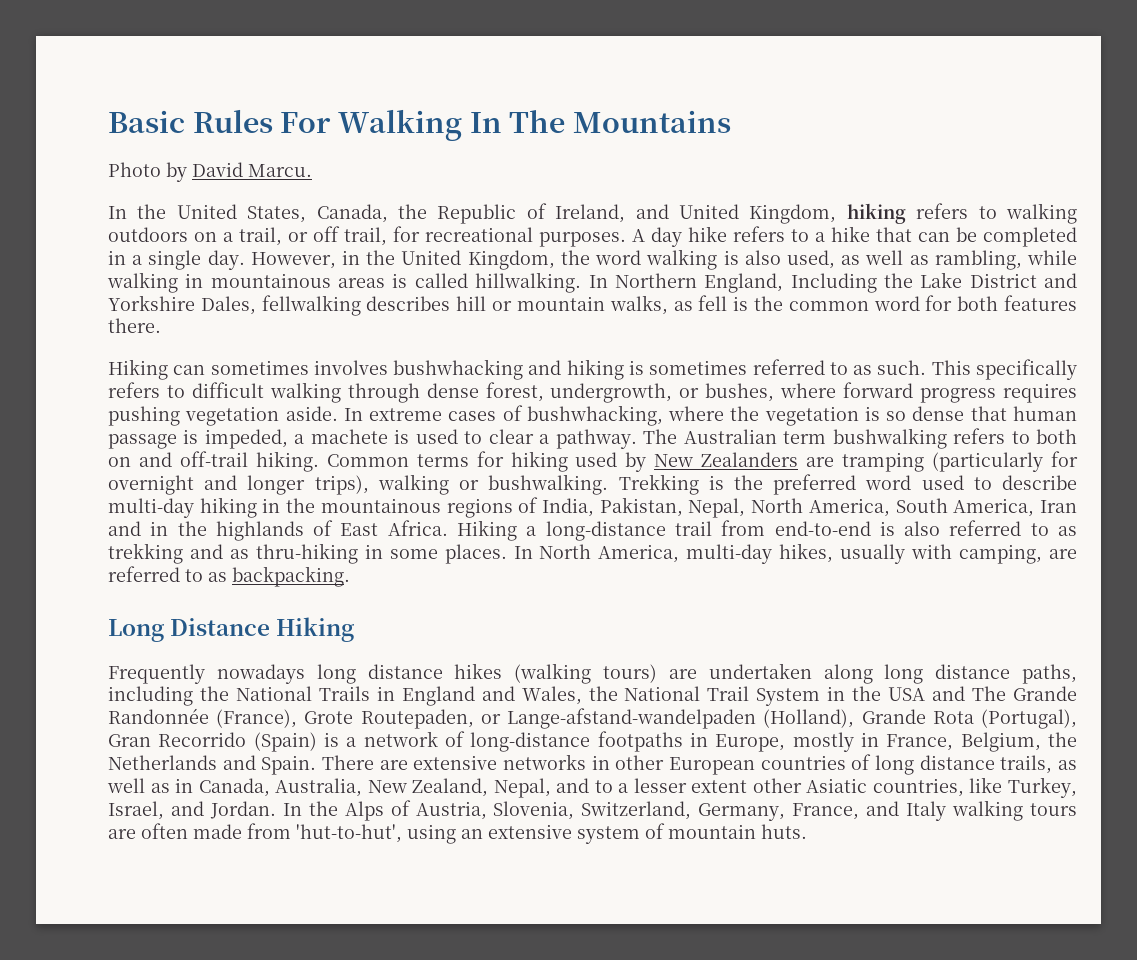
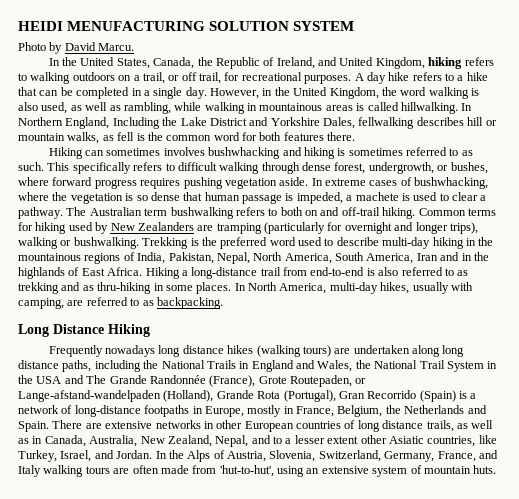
- Basic Rules For Walking In The Mountains
+ HEIDI MENUFACTURING SOLUTION SYSTEM

